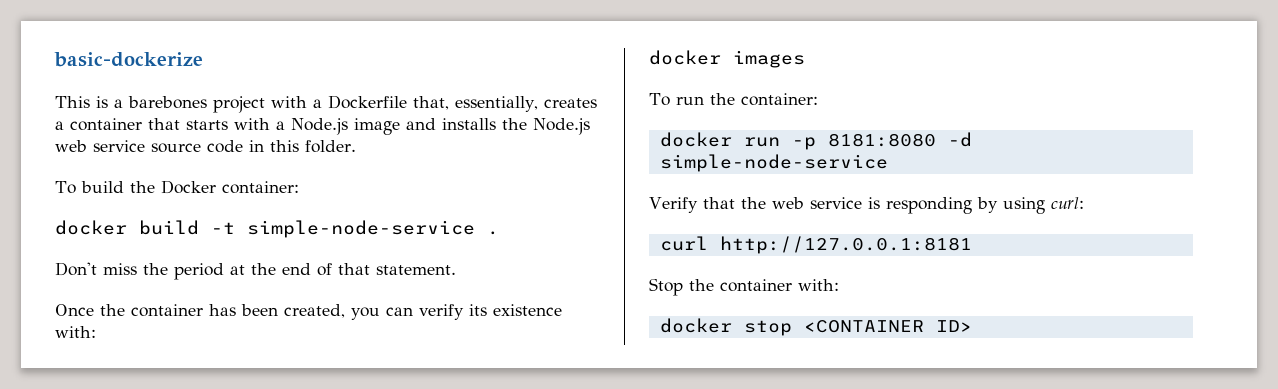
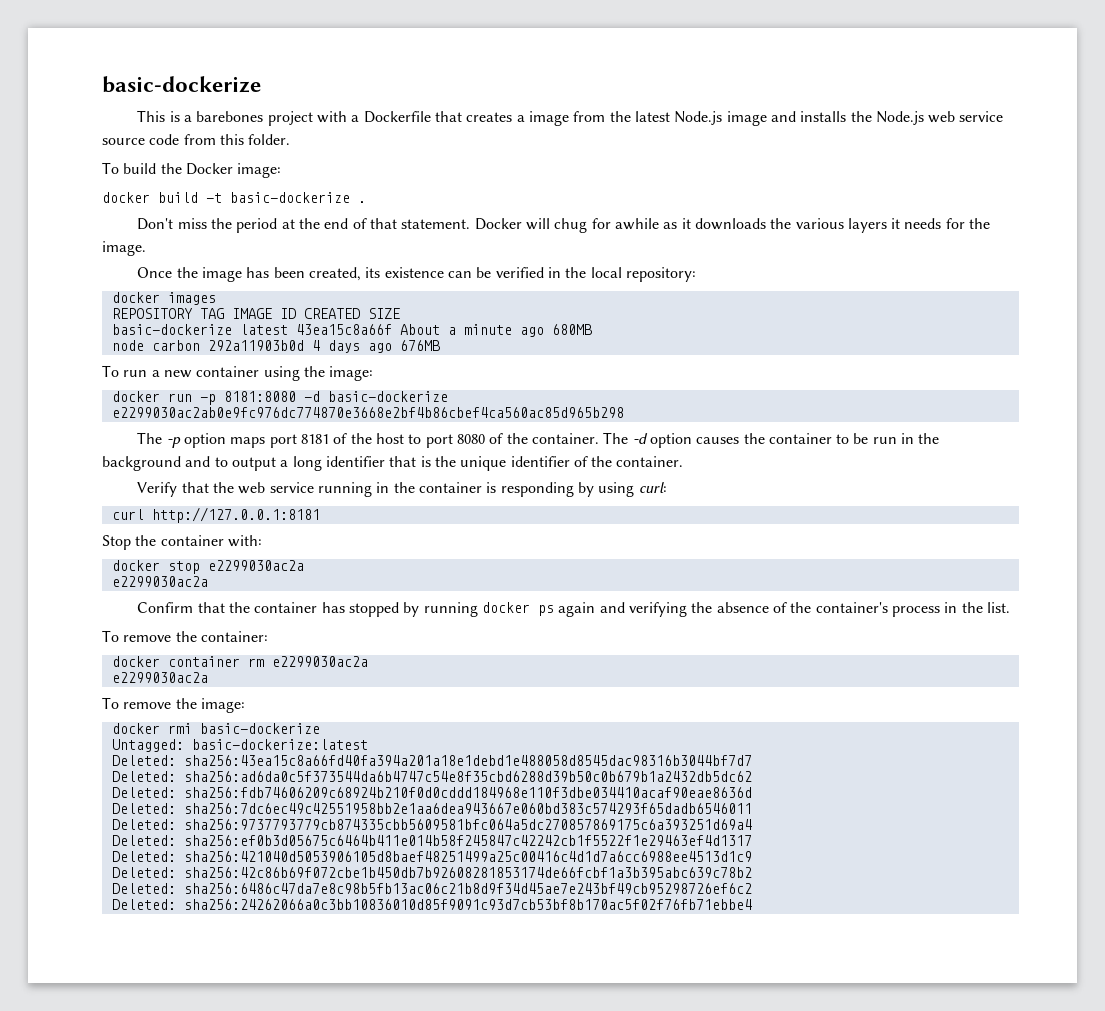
- This is a barebones project with a Dockerfile that, essentially, creates a container that starts with a Node.js image and installs the Node.js web service source code in this folder.
+ This is a barebones project with a Dockerfile that creates a image from the latest Node.js image and installs the Node.js web service source code from this folder.
- To build the Docker container:
+ To build the Docker image:
- docker build -t simple-node-service .
+ docker build -t basic-dockerize .
+ Docker will chug for awhile as it downloads the various layers it needs for the image.
- Once the container has been created, you can verify its existence with:
+ Once the image has been created, its existence can be verified in the local repository:
  docker images
- To run the container:
+ REPOSITORY TAG IMAGE ID CREATED SIZE
+ basic-dockerize latest 43ea15c8a66f About a minute ago 680MB
+ node carbon 292a11903b0d 4 days ago 676MB
+ To run a new container using the image:
- docker run -p 8181:8080 -d simple-node-service
+ docker run -p 8181:8080 -d basic-dockerize
+ e2299030ac2ab0e9fc976dc774870e3668e2bf4b86cbef4ca560ac85d965b298
+ The -p option maps port 8181 of the host to port 8080 of the container. The -d option causes the container to be run in the background and to output a long identifier that is the unique identifier of the container.
- Verify that the web service is responding by using curl:
+ Verify that the web service running in the container is responding by using curl:
- docker stop <CONTAINER ID>
+ docker stop e2299030ac2a
+ e2299030ac2a
+ Confirm that the container has stopped by running docker ps again and verifying the absence of the container's process in the list.
+ To remove the container:
+ docker container rm e2299030ac2a
+ e2299030ac2a
+ To remove the image:
+ docker rmi basic-dockerize
+ Untagged: basic-dockerize:latest
+ Deleted: sha256:43ea15c8a66fd40fa394a201a18e1debd1e488058d8545dac98316b3044bf7d7
+ Deleted: sha256:ad6da0c5f373544da6b4747c54e8f35cbd6288d39b50c0b679b1a2432db5dc62
+ Deleted: sha256:fdb74606209c68924b210f0d0cddd184968e110f3dbe034410acaf90eae8636d
+ Deleted: sha256:7dc6ec49c42551958bb2e1aa6dea943667e060bd383c574293f65dadb6546011
+ Deleted: sha256:9737793779cb874335cbb5609581bfc064a5dc270857869175c6a393251d69a4
+ Deleted: sha256:ef0b3d05675c6464b411e014b58f245847c42242cb1f5522f1e29463ef4d1317
+ Deleted: sha256:421040d5053906105d8baef48251499a25c00416c4d1d7a6cc6988ee4513d1c9
+ Deleted: sha256:42c86b69f072cbe1b450db7b92608281853174de66fcbf1a3b395abc639c78b2
+ Deleted: sha256:6486c47da7e8c98b5fb13ac06c21b8d9f34d45ae7e243bf49cb95298726ef6c2
+ Deleted: sha256:24262066a0c3bb10836010d85f9091c93d7cb53bf8b170ac5f02f76fb71ebbe4

